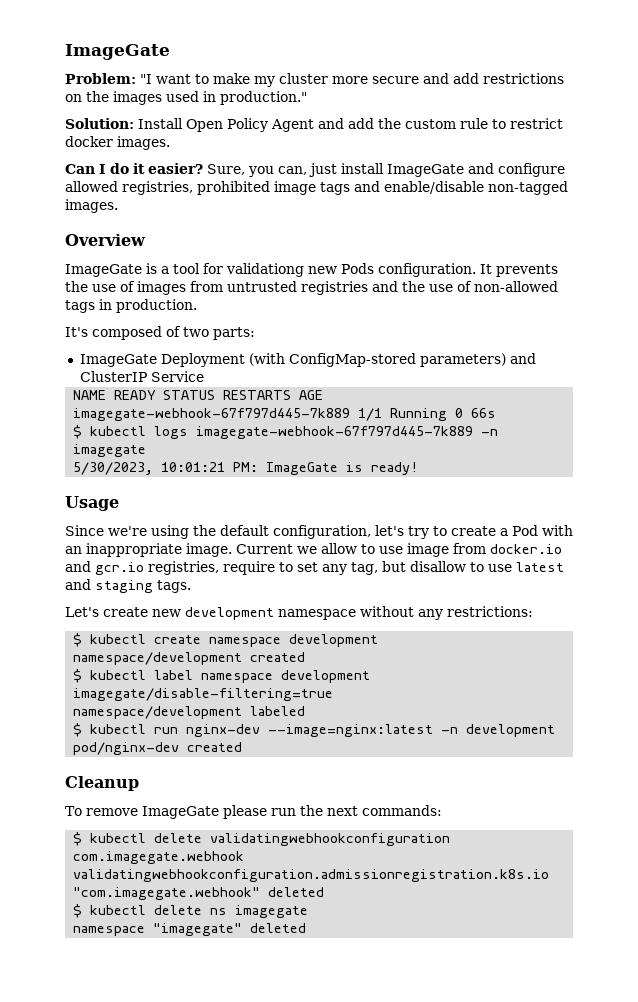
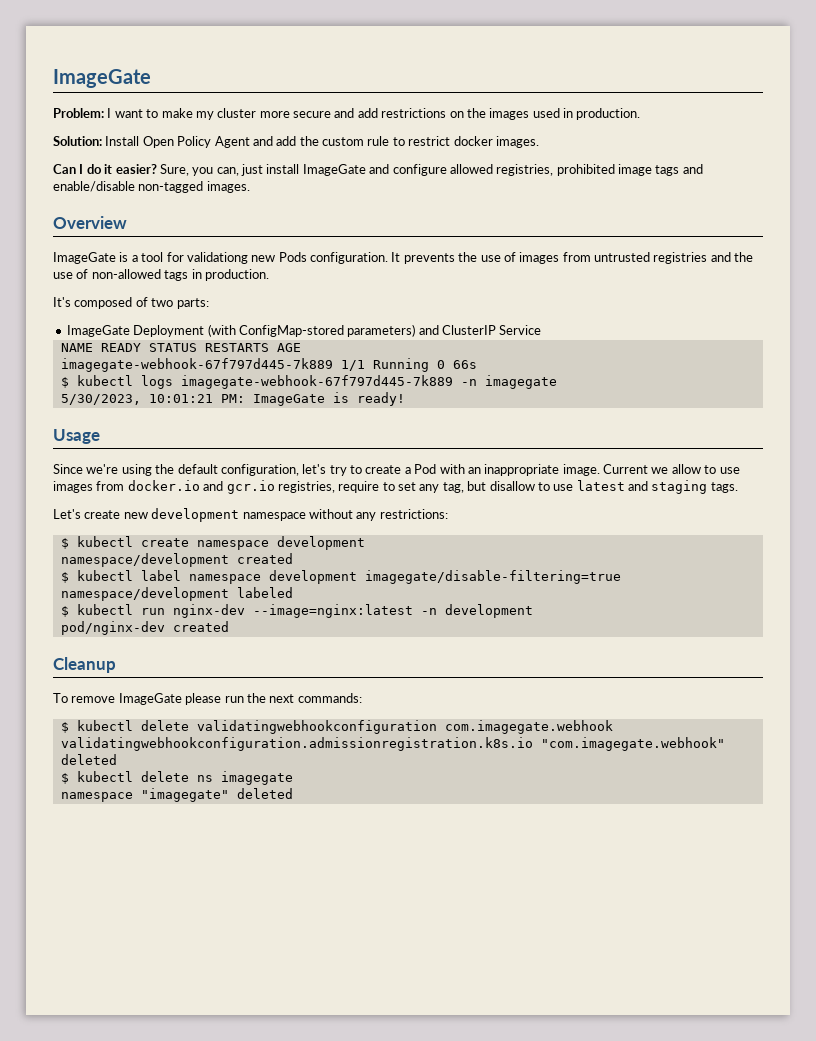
- Problem: "I want to make my cluster more secure and add restrictions on the images used in production."
+ Problem: I want to make my cluster more secure and add restrictions on the images used in production.
- Current we allow to use image from docker.io and gcr.io registries, require to set any tag, but disallow to use latest and staging tags.
+ Current we allow to use images from docker.io and gcr.io registries, require to set any tag, but disallow to use latest and staging tags.

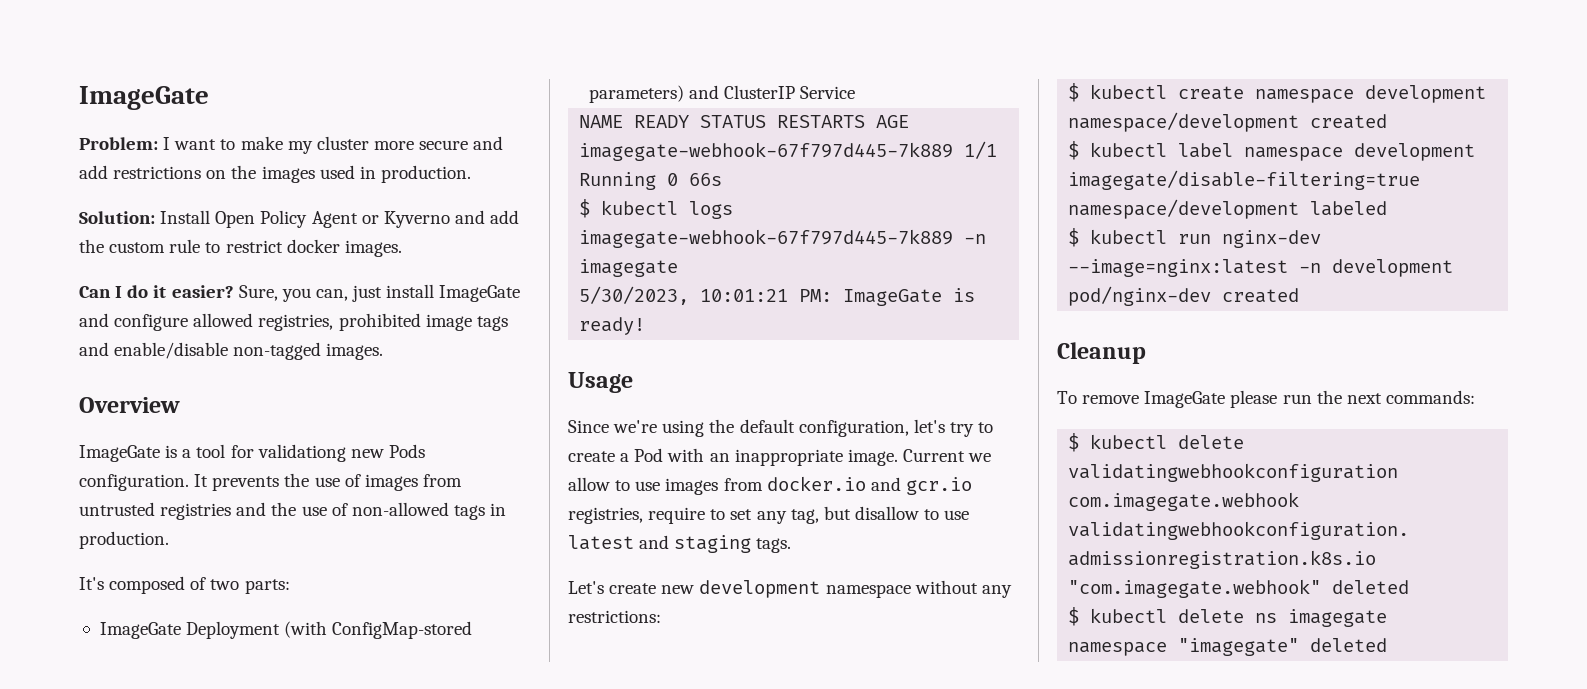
- Solution: Install Open Policy Agent and add the custom rule to restrict docker images.
+ Solution: Install Open Policy Agent or Kyverno and add the custom rule to restrict docker images.

